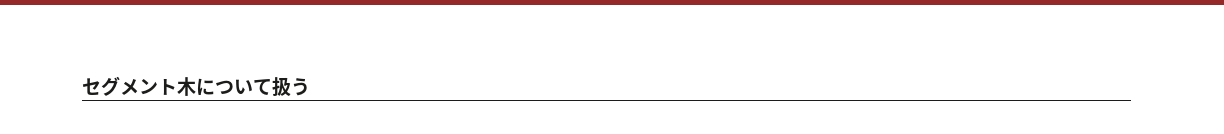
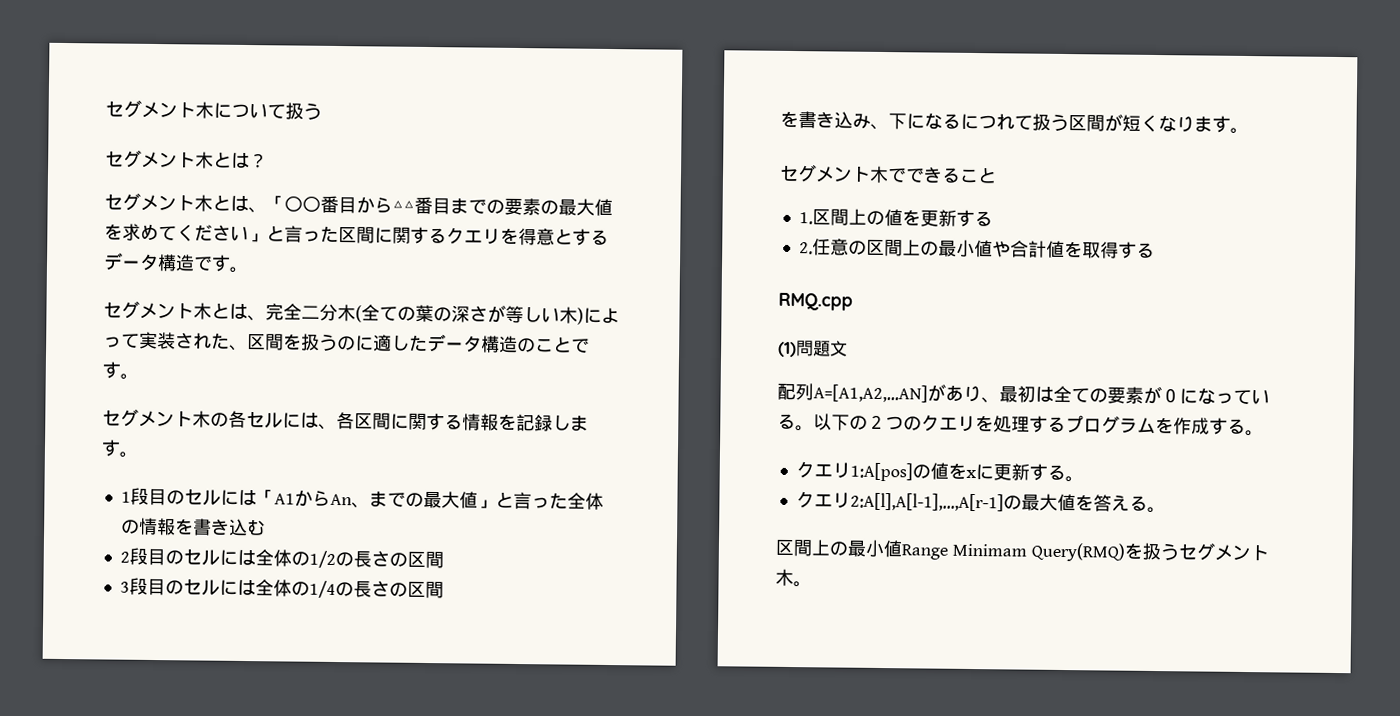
+ セグメント木とは？
+ セグメント木とは、「〇〇番目から△△番目までの要素の最大値を求めてください」と言った区間に関するクエリを得意とするデータ構造です。
+ セグメント木とは、完全二分木(全ての葉の深さが等しい木)によって実装された、区間を扱うのに適したデータ構造のことです。
+ セグメント木の各セルには、各区間に関する情報を記録します。
+ 1段目のセルには「A1からAn、までの最大値」と言った全体の情報を書き込む
+ 2段目のセルには全体の1/2の長さの区間
+ 3段目のセルには全体の1/4の長さの区間
+ を書き込み、下になるにつれて扱う区間が短くなります。
+ セグメント木でできること
+ 1.区間上の値を更新する
+ 2.任意の区間上の最小値や合計値を取得する
+ RMQ.cpp
+ (1)問題文
+ 配列A=[A1,A2,...AN]があり、最初は全ての要素が０になっている。以下の２つのクエリを処理するプログラムを作成する。
+ クエリ1:A[pos]の値をxに更新する。
+ クエリ2:A[l],A[l-1],...,A[r-1]の最大値を答える。
+ 区間上の最小値Range Minimam Query(RMQ)を扱うセグメント木。

